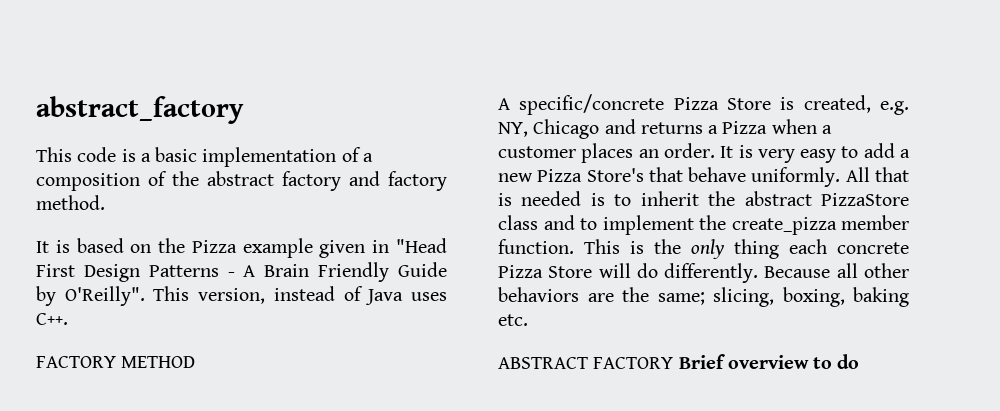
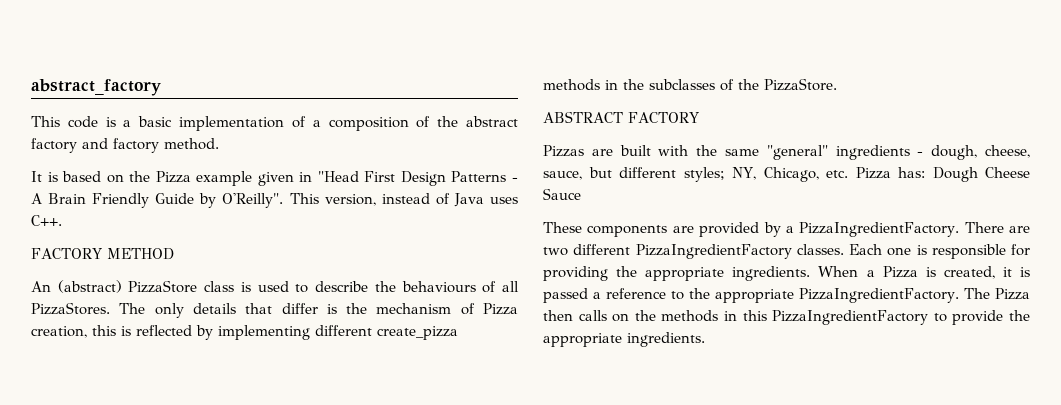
- A specific/concrete Pizza Store is created, e.g. NY, Chicago and returns a Pizza when a customer places an order. It is very easy to add a new Pizza Store's that behave uniformly. All that is needed is to inherit the abstract PizzaStore class and to implement the create_pizza member function. This is the only thing each concrete Pizza Store will do differently. Because all other behaviors are the same; slicing, boxing, baking etc.
- ABSTRACT FACTORY Brief overview to do
+ An (abstract) PizzaStore class is used to describe the behaviours of all PizzaStores. The only details that differ is the mechanism of Pizza creation, this is reflected by implementing different create_pizza methods in the subclasses of the PizzaStore.
+ ABSTRACT FACTORY
+ Pizzas are built with the same "general" ingredients - dough, cheese, sauce, but different styles; NY, Chicago, etc. Pizza has: Dough Cheese Sauce
+ These components are provided by a PizzaIngredientFactory. There are two different PizzaIngredientFactory classes. Each one is responsible for providing the appropriate ingredients. When a Pizza is created, it is passed a reference to the appropriate PizzaIngredientFactory. The Pizza then calls on the methods in this PizzaIngredientFactory to provide the appropriate ingredients.

